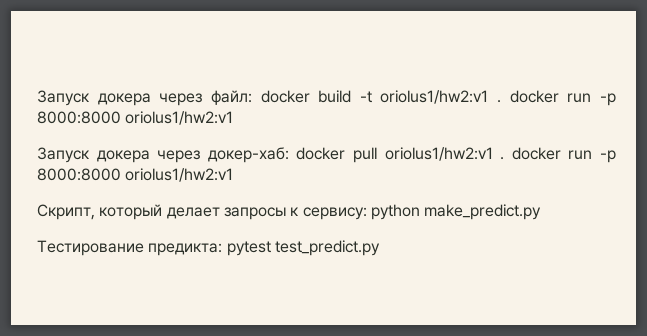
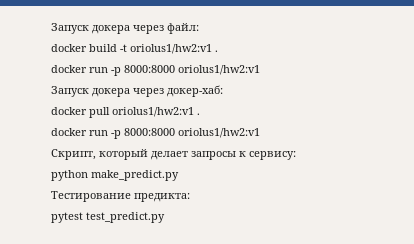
- Запуск докера через файл: docker build -t oriolus1/hw2:v1 . docker run -p 8000:8000 oriolus1/hw2:v1
+ Запуск докера через файл:
+ docker build -t oriolus1/hw2:v1 .
+ docker run -p 8000:8000 oriolus1/hw2:v1
- Запуск докера через докер-хаб: docker pull oriolus1/hw2:v1 . docker run -p 8000:8000 oriolus1/hw2:v1
+ Запуск докера через докер-хаб:
+ docker pull oriolus1/hw2:v1 .
+ docker run -p 8000:8000 oriolus1/hw2:v1
- Скрипт, который делает запросы к сервису: python make_predict.py
+ Скрипт, который делает запросы к сервису:
+ python make_predict.py
- Тестирование предикта: pytest test_predict.py
+ Тестирование предикта:
+ pytest test_predict.py

